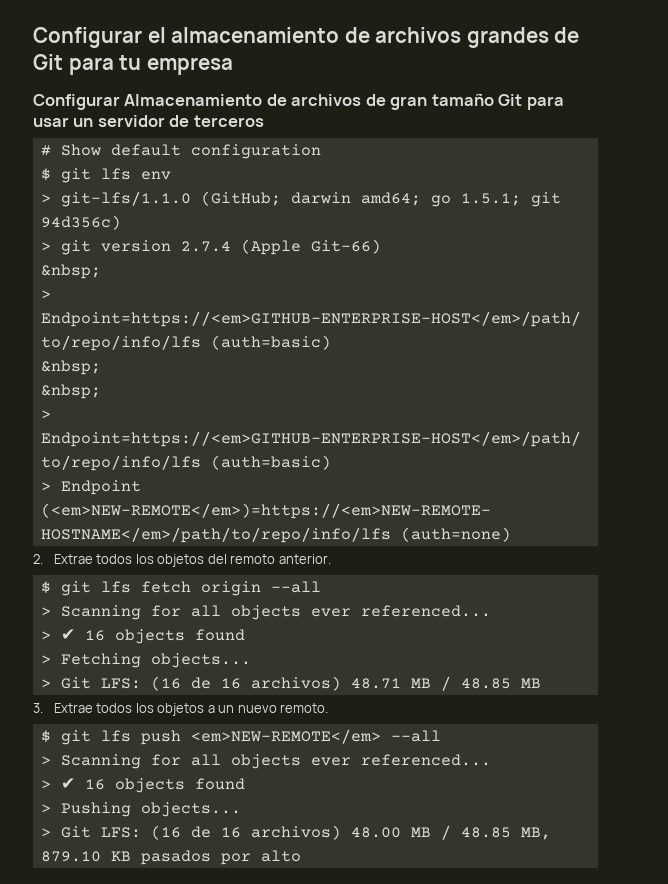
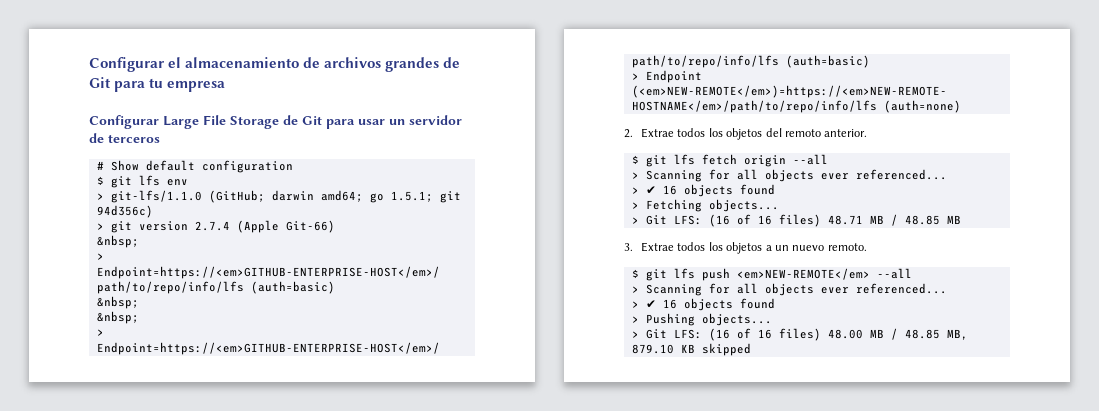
- Configurar Almacenamiento de archivos de gran tamaño Git para usar un servidor de terceros
+ Configurar Large File Storage de Git para usar un servidor de terceros
- > Git LFS: (16 de 16 archivos) 48.71 MB / 48.85 MB
+ > Git LFS: (16 of 16 files) 48.71 MB / 48.85 MB
- > Git LFS: (16 de 16 archivos) 48.00 MB / 48.85 MB, 879.10 KB pasados por alto
+ > Git LFS: (16 of 16 files) 48.00 MB / 48.85 MB, 879.10 KB skipped

